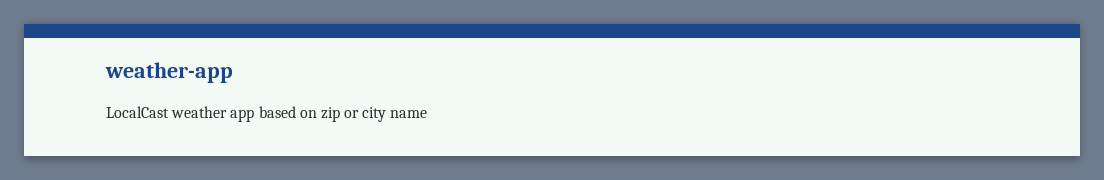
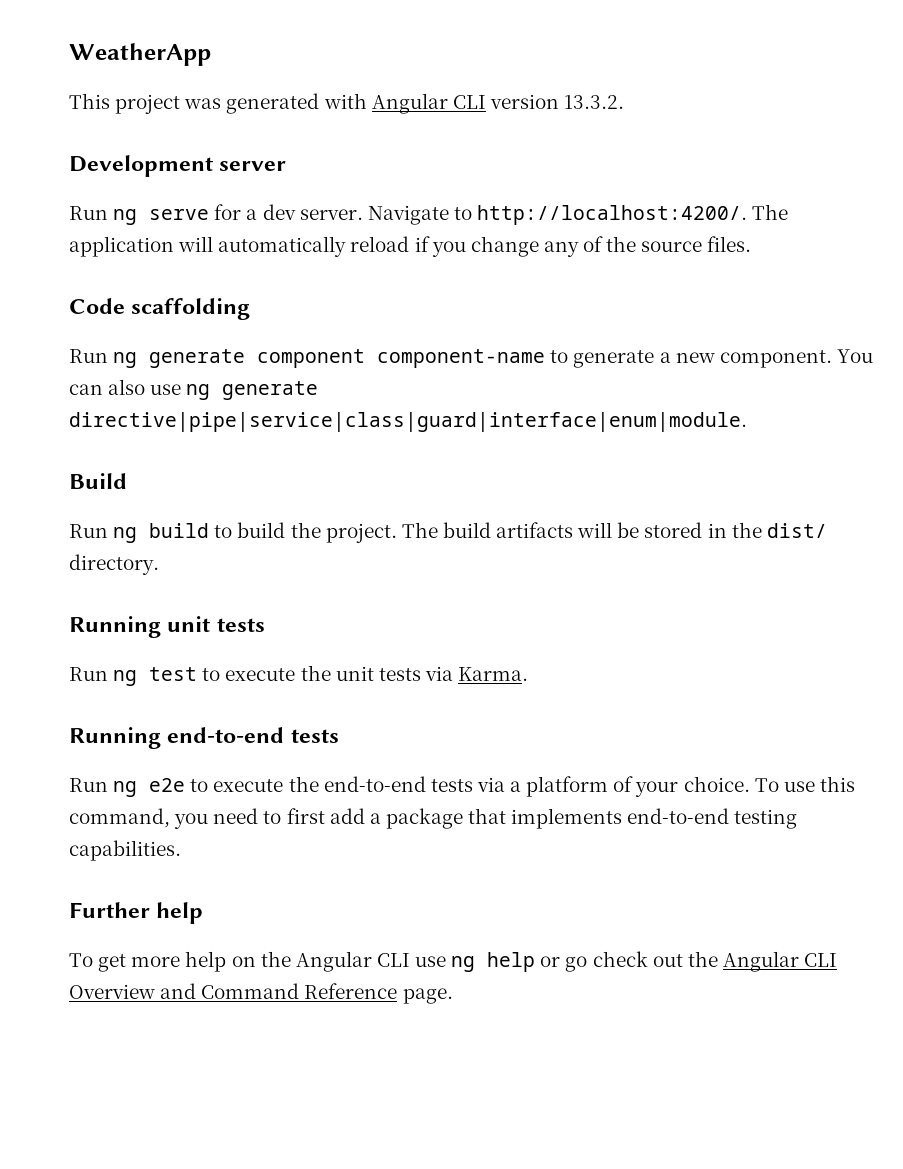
- weather-app
- LocalCast weather app based on zip or city name
+ WeatherApp
+ This project was generated with Angular CLI version 13.3.2.
+ Development server
+ Run ng serve for a dev server. Navigate to http://localhost:4200/. The application will automatically reload if you change any of the source files.
+ Code scaffolding
+ Run ng generate component component-name to generate a new component. You can also use ng generate directive|pipe|service|class|guard|interface|enum|module.
+ Build
+ Run ng build to build the project. The build artifacts will be stored in the dist/ directory.
+ Running unit tests
+ Run ng test to execute the unit tests via Karma.
+ Running end-to-end tests
+ Run ng e2e to execute the end-to-end tests via a platform of your choice. To use this command, you need to first add a package that implements end-to-end testing capabilities.
+ Further help
+ To get more help on the Angular CLI use ng help or go check out the Angular CLI Overview and Command Reference page.

